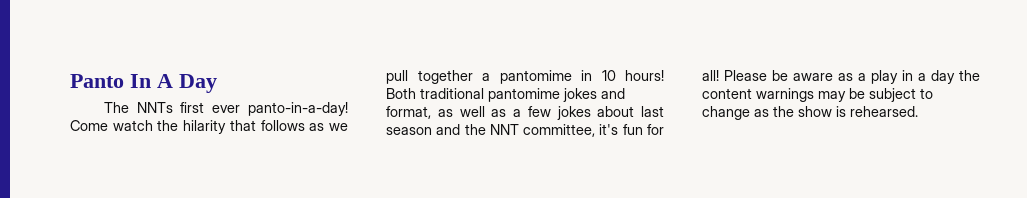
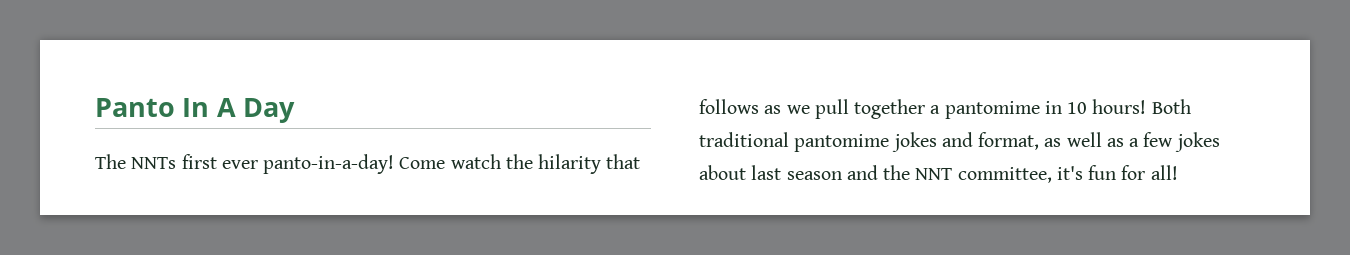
- Please be aware as a play in a day the content warnings may be subject to change as the show is rehearsed.

